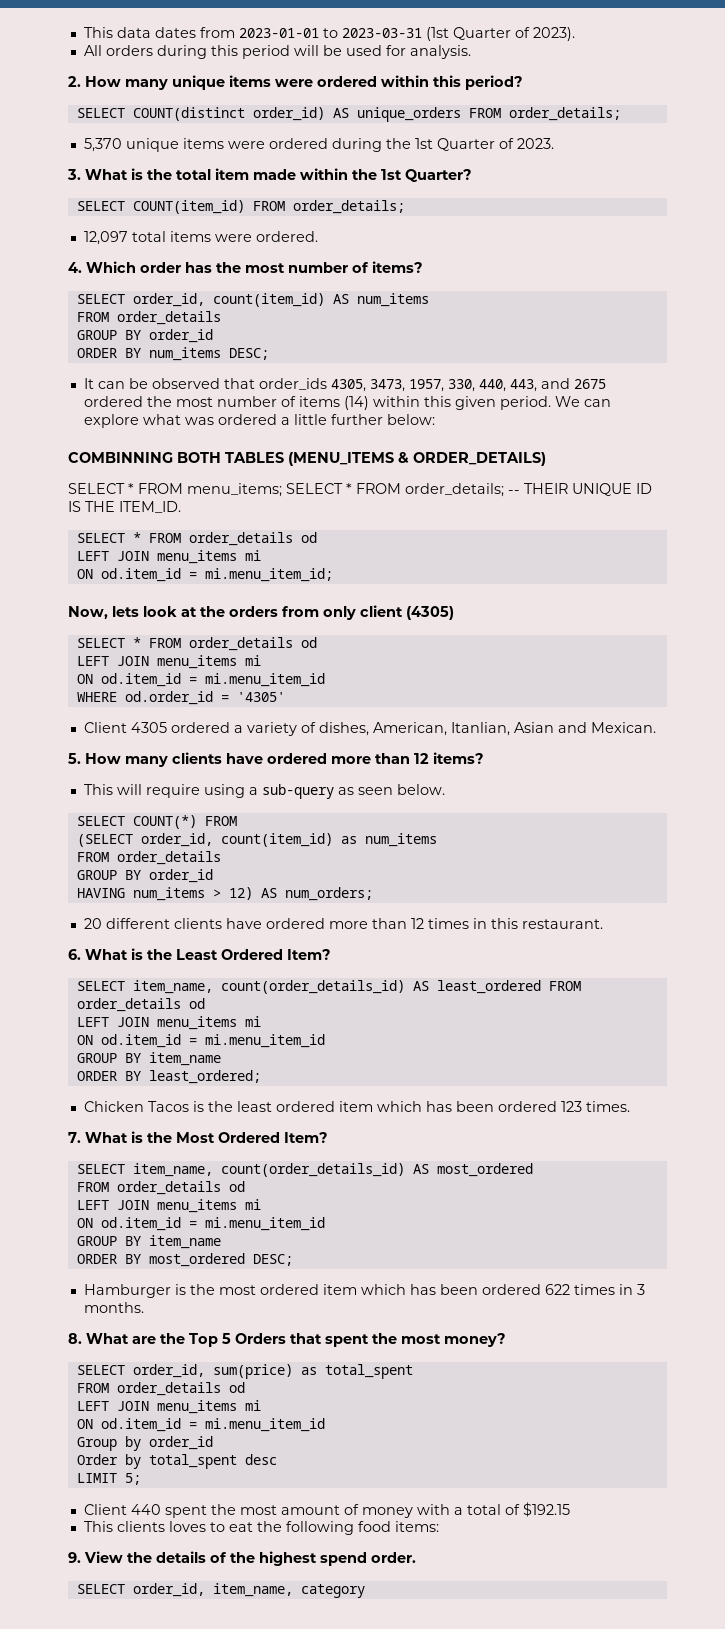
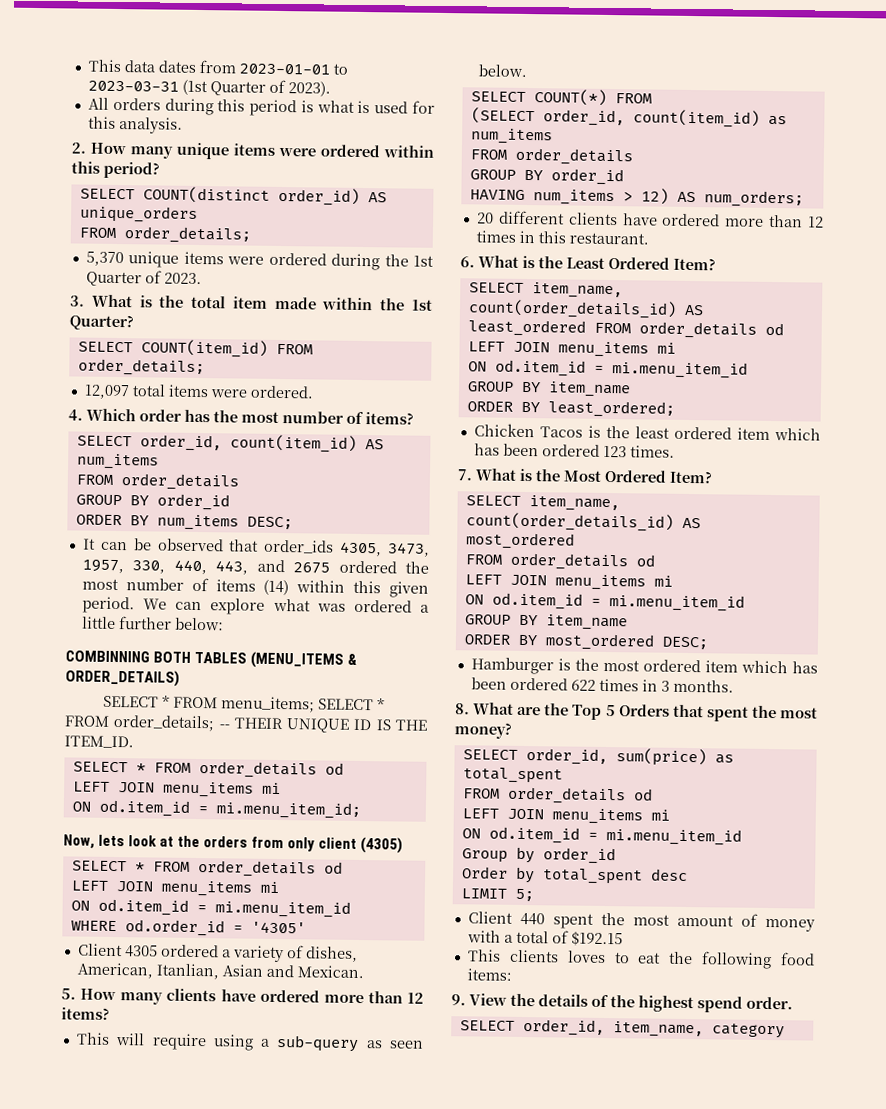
- All orders during this period will be used for analysis.
+ All orders during this period is what is used for this analysis.
- SELECT COUNT(distinct order_id) AS unique_orders FROM order_details;
+ SELECT COUNT(distinct order_id) AS unique_orders
+ FROM order_details;

